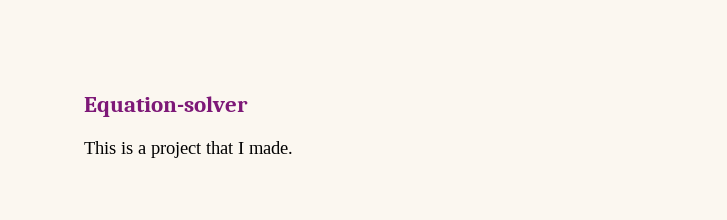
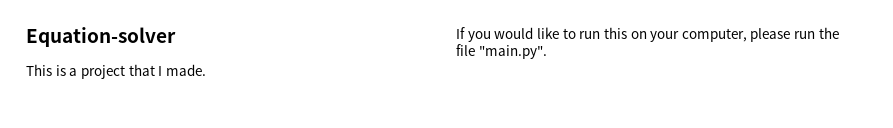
+ If you would like to run this on your computer, please run the file "main.py".

